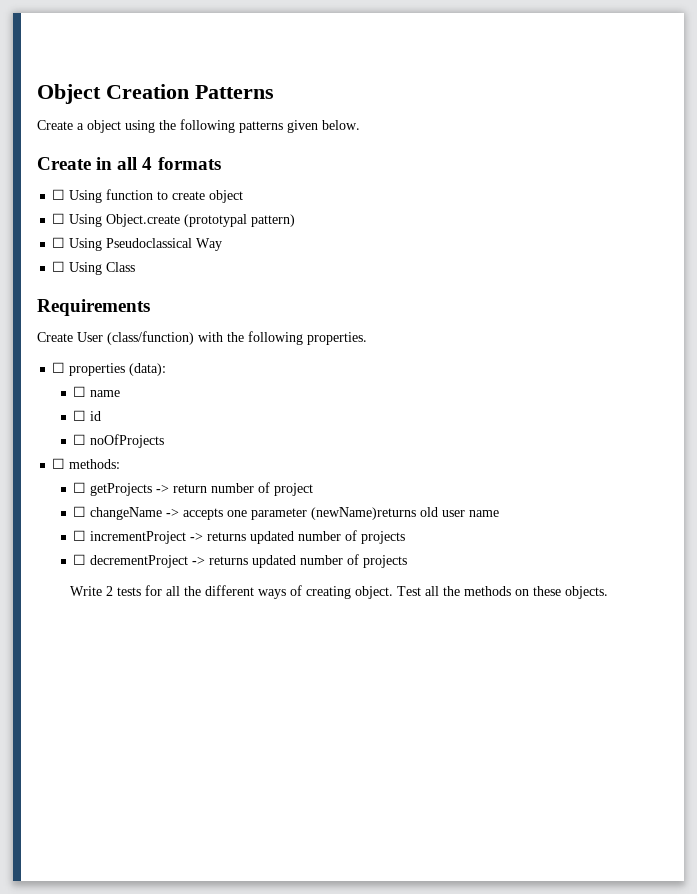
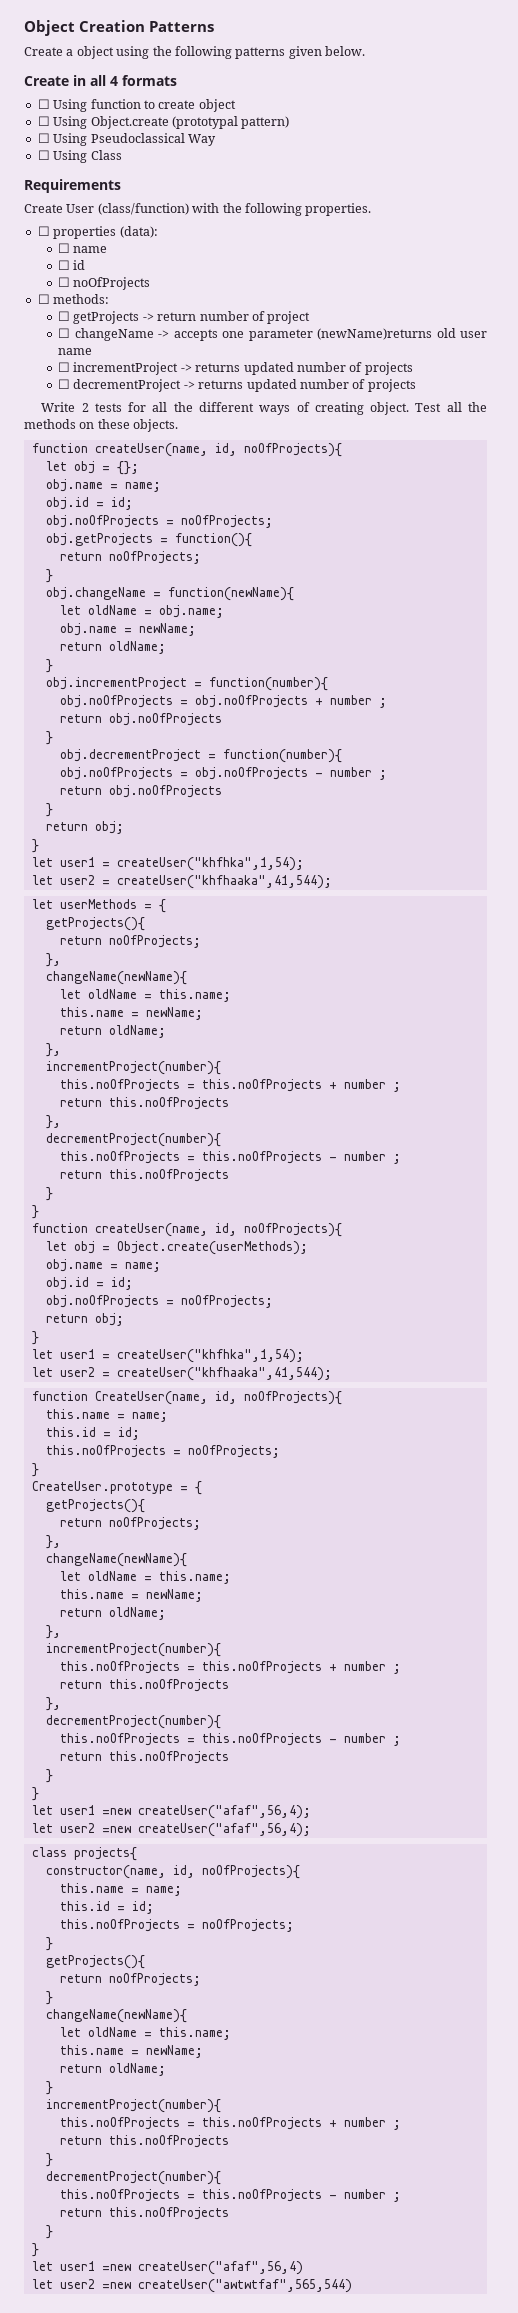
  Test all the methods on these objects.
+ function createUser(name, id, noOfProjects){
+ let obj = {};
+ obj.name = name;
+ obj.id = id;
+ obj.noOfProjects = noOfProjects;
+ obj.getProjects = function(){
+ return noOfProjects;
+ }
+ obj.changeName = function(newName){
+ let oldName = obj.name;
+ obj.name = newName;
+ return oldName;
+ }
+ obj.incrementProject = function(number){
+ obj.noOfProjects = obj.noOfProjects + number ;
+ return obj.noOfProjects
+ }
+ obj.decrementProject = function(number){
+ obj.noOfProjects = obj.noOfProjects - number ;
+ return obj.noOfProjects
+ }
+ return obj;
+ }
+ let user1 = createUser("khfhka",1,54);
+ let user2 = createUser("khfhaaka",41,544);
+ let userMethods = {
+ getProjects(){
+ return noOfProjects;
+ },
+ changeName(newName){
+ let oldName = this.name;
+ this.name = newName;
+ return oldName;
+ },
+ incrementProject(number){
+ this.noOfProjects = this.noOfProjects + number ;
+ return this.noOfProjects
+ },
+ decrementProject(number){
+ this.noOfProjects = this.noOfProjects - number ;
+ return this.noOfProjects
+ }
+ }
+ function createUser(name, id, noOfProjects){
+ let obj = Object.create(userMethods);
+ obj.name = name;
+ obj.id = id;
+ obj.noOfProjects = noOfProjects;
+ return obj;
+ }
+ let user1 = createUser("khfhka",1,54);
+ let user2 = createUser("khfhaaka",41,544);
+ function CreateUser(name, id, noOfProjects){
+ this.name = name;
+ this.id = id;
+ this.noOfProjects = noOfProjects;
+ }
+ CreateUser.prototype = {
+ getProjects(){
+ return noOfProjects;
+ },
+ changeName(newName){
+ let oldName = this.name;
+ this.name = newName;
+ return oldName;
+ },
+ incrementProject(number){
+ this.noOfProjects = this.noOfProjects + number ;
+ return this.noOfProjects
+ },
+ decrementProject(number){
+ this.noOfProjects = this.noOfProjects - number ;
+ return this.noOfProjects
+ }
+ }
+ let user1 =new createUser("afaf",56,4);
+ let user2 =new createUser("afaf",56,4);
+ class projects{
+ constructor(name, id, noOfProjects){
+ this.name = name;
+ this.id = id;
+ this.noOfProjects = noOfProjects;
+ }
+ getProjects(){
+ return noOfProjects;
+ }
+ changeName(newName){
+ let oldName = this.name;
+ this.name = newName;
+ return oldName;
+ }
+ incrementProject(number){
+ this.noOfProjects = this.noOfProjects + number ;
+ return this.noOfProjects
+ }
+ decrementProject(number){
+ this.noOfProjects = this.noOfProjects - number ;
+ return this.noOfProjects
+ }
+ }
+ let user1 =new createUser("afaf",56,4)
+ let user2 =new createUser("awtwtfaf",565,544)

